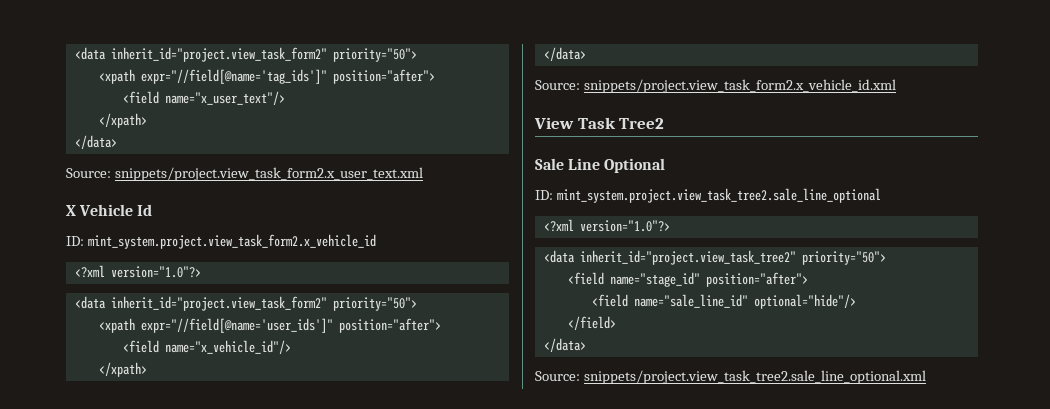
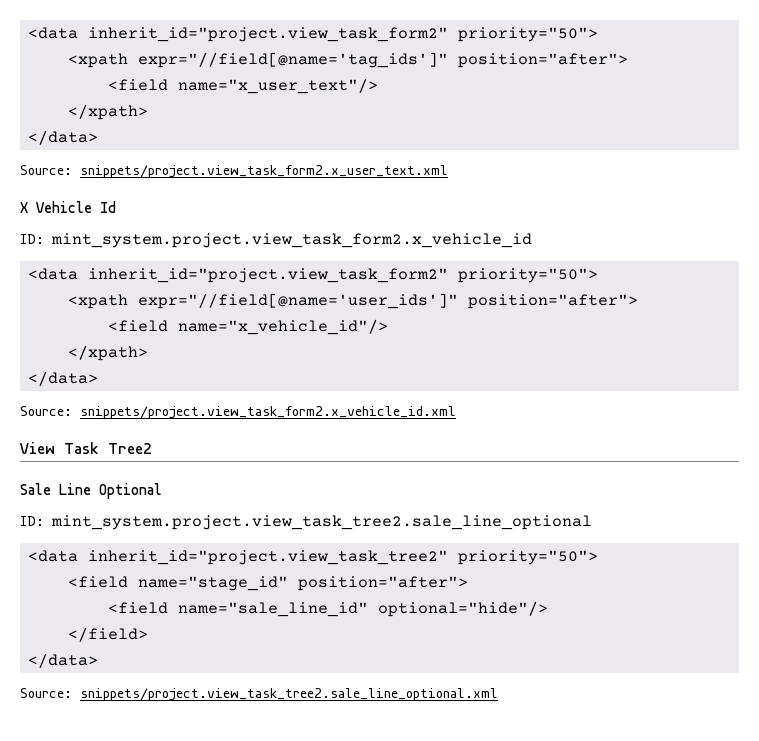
  ID: mint_system.project.view_task_form2.x_vehicle_id
- <?xml version="1.0"?>
  ID: mint_system.project.view_task_tree2.sale_line_optional
- <?xml version="1.0"?>

